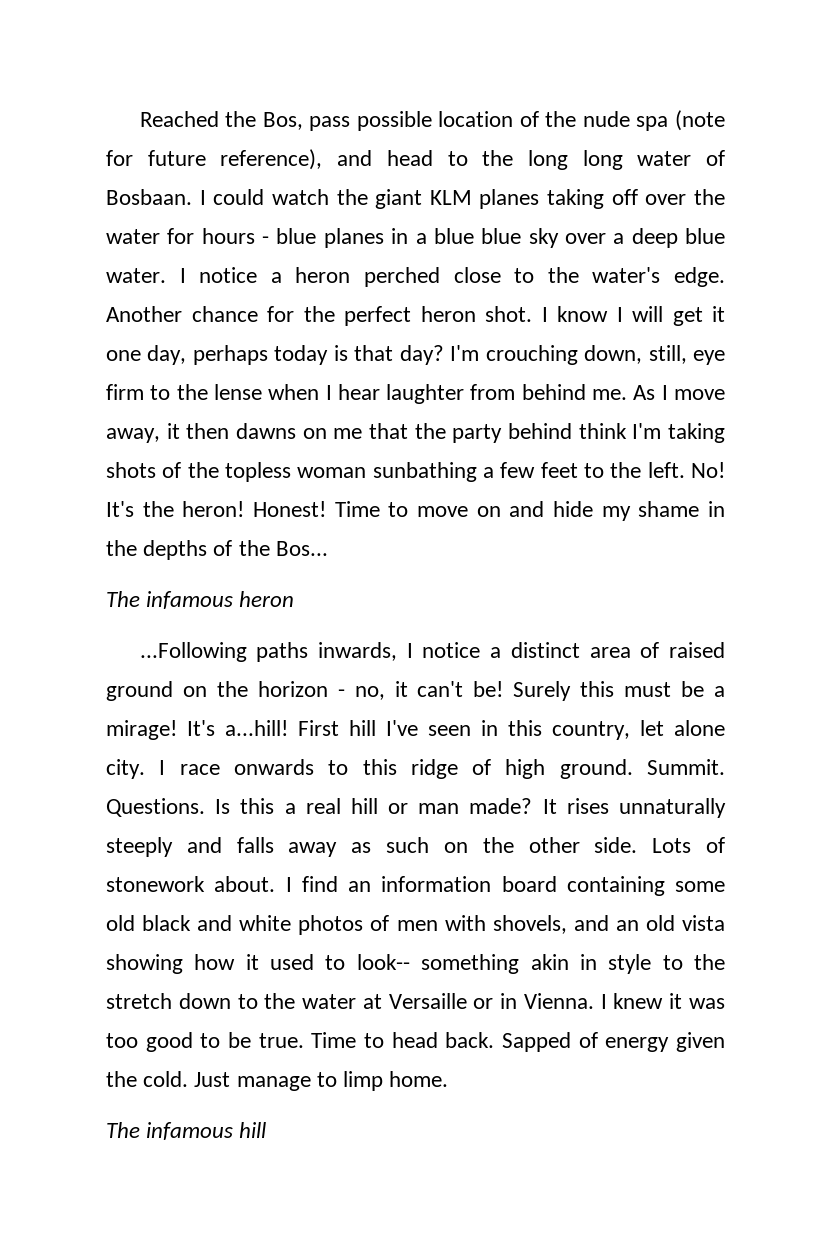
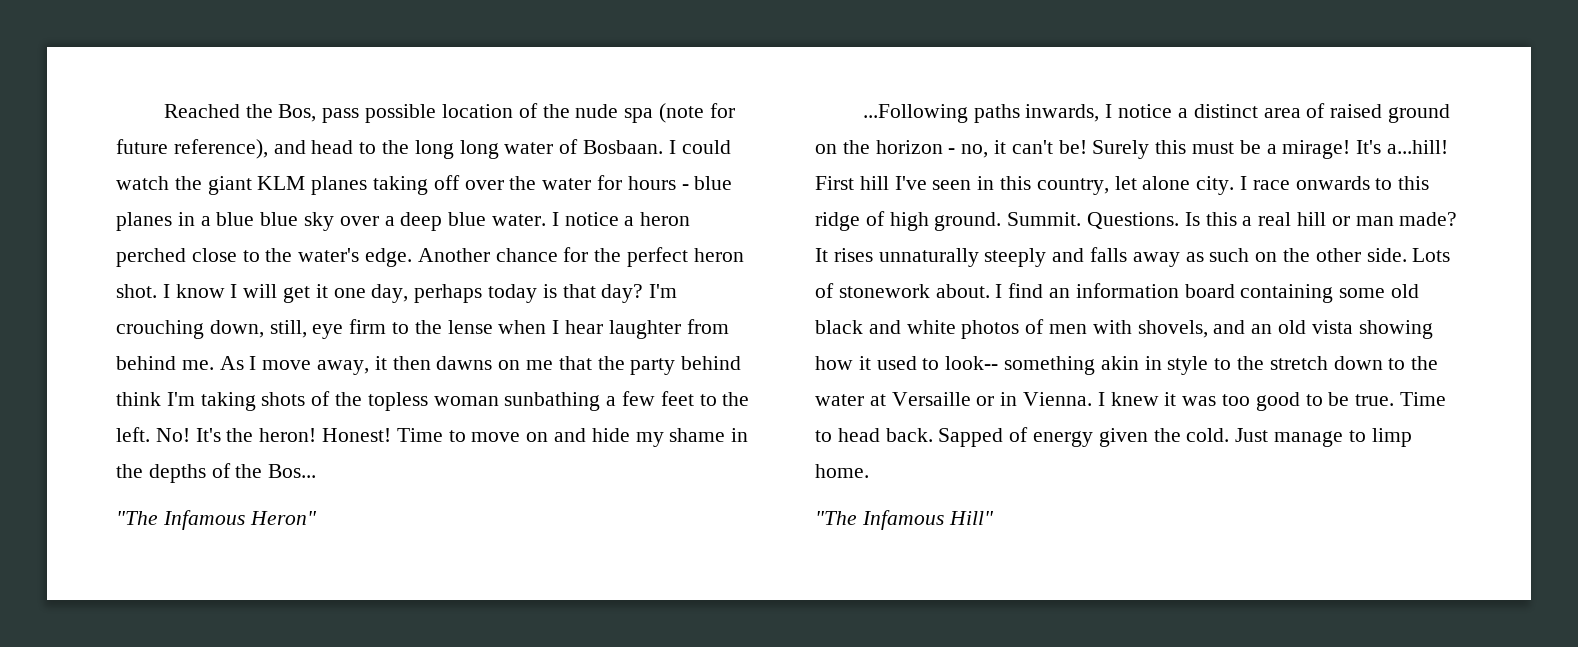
- The infamous heron
+ "The Infamous Heron"
- The infamous hill
+ "The Infamous Hill"

